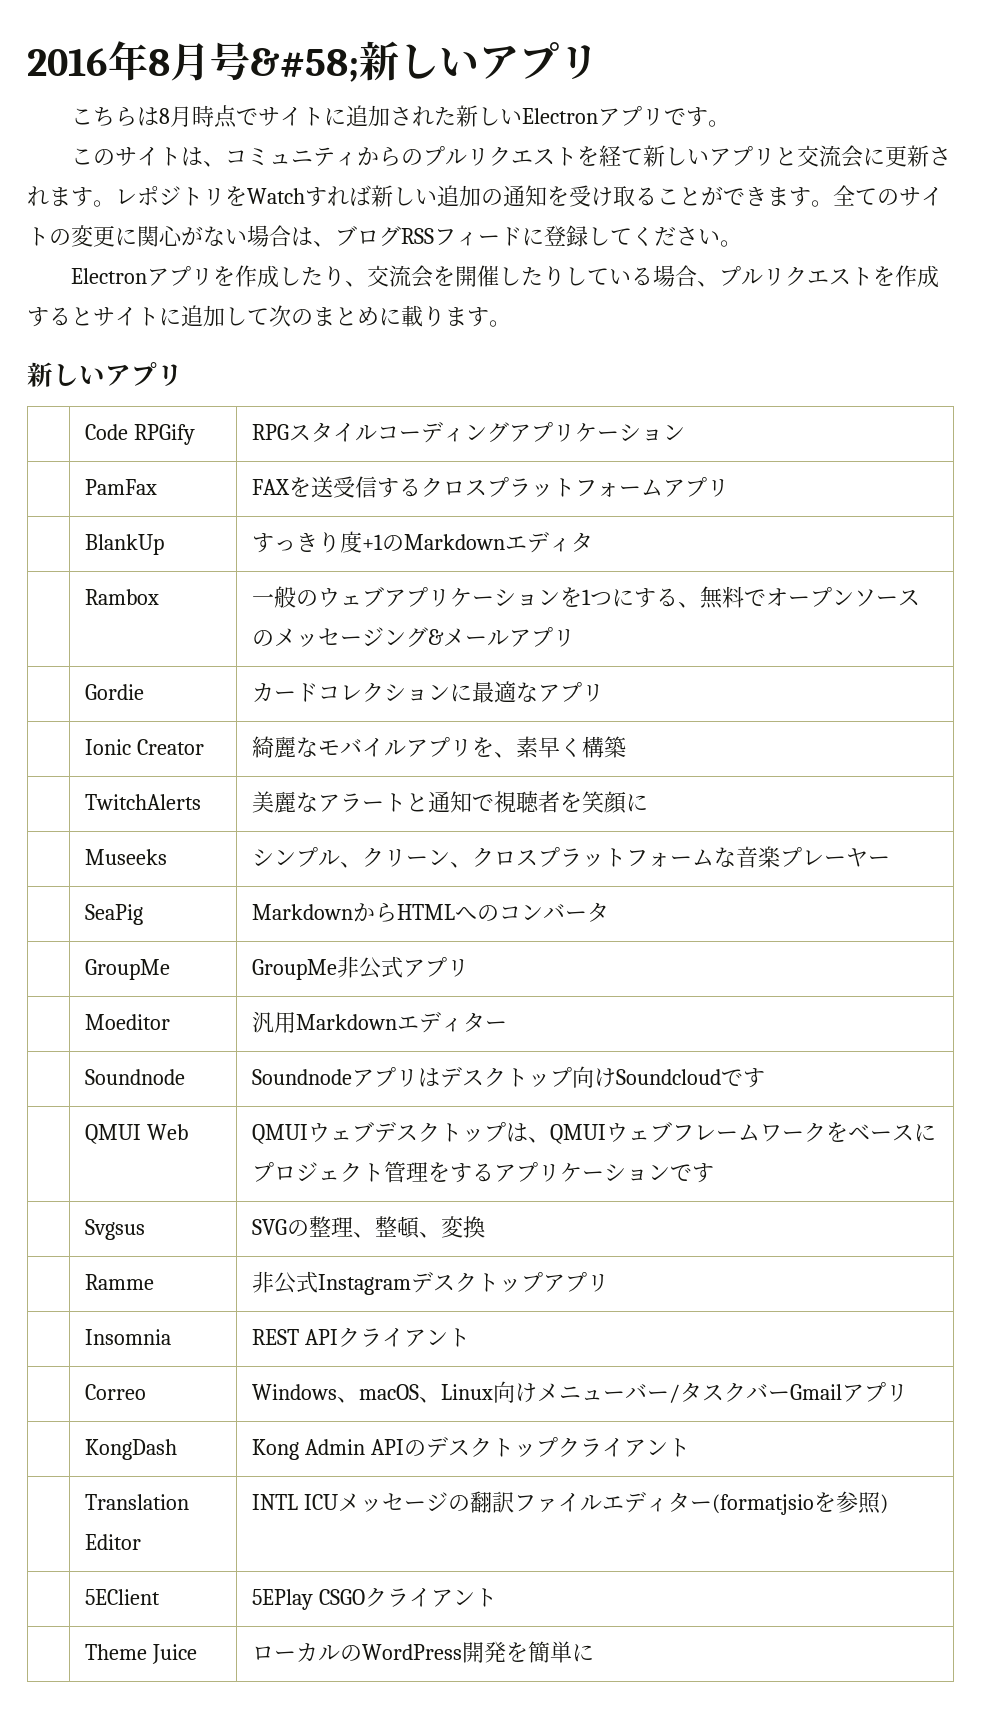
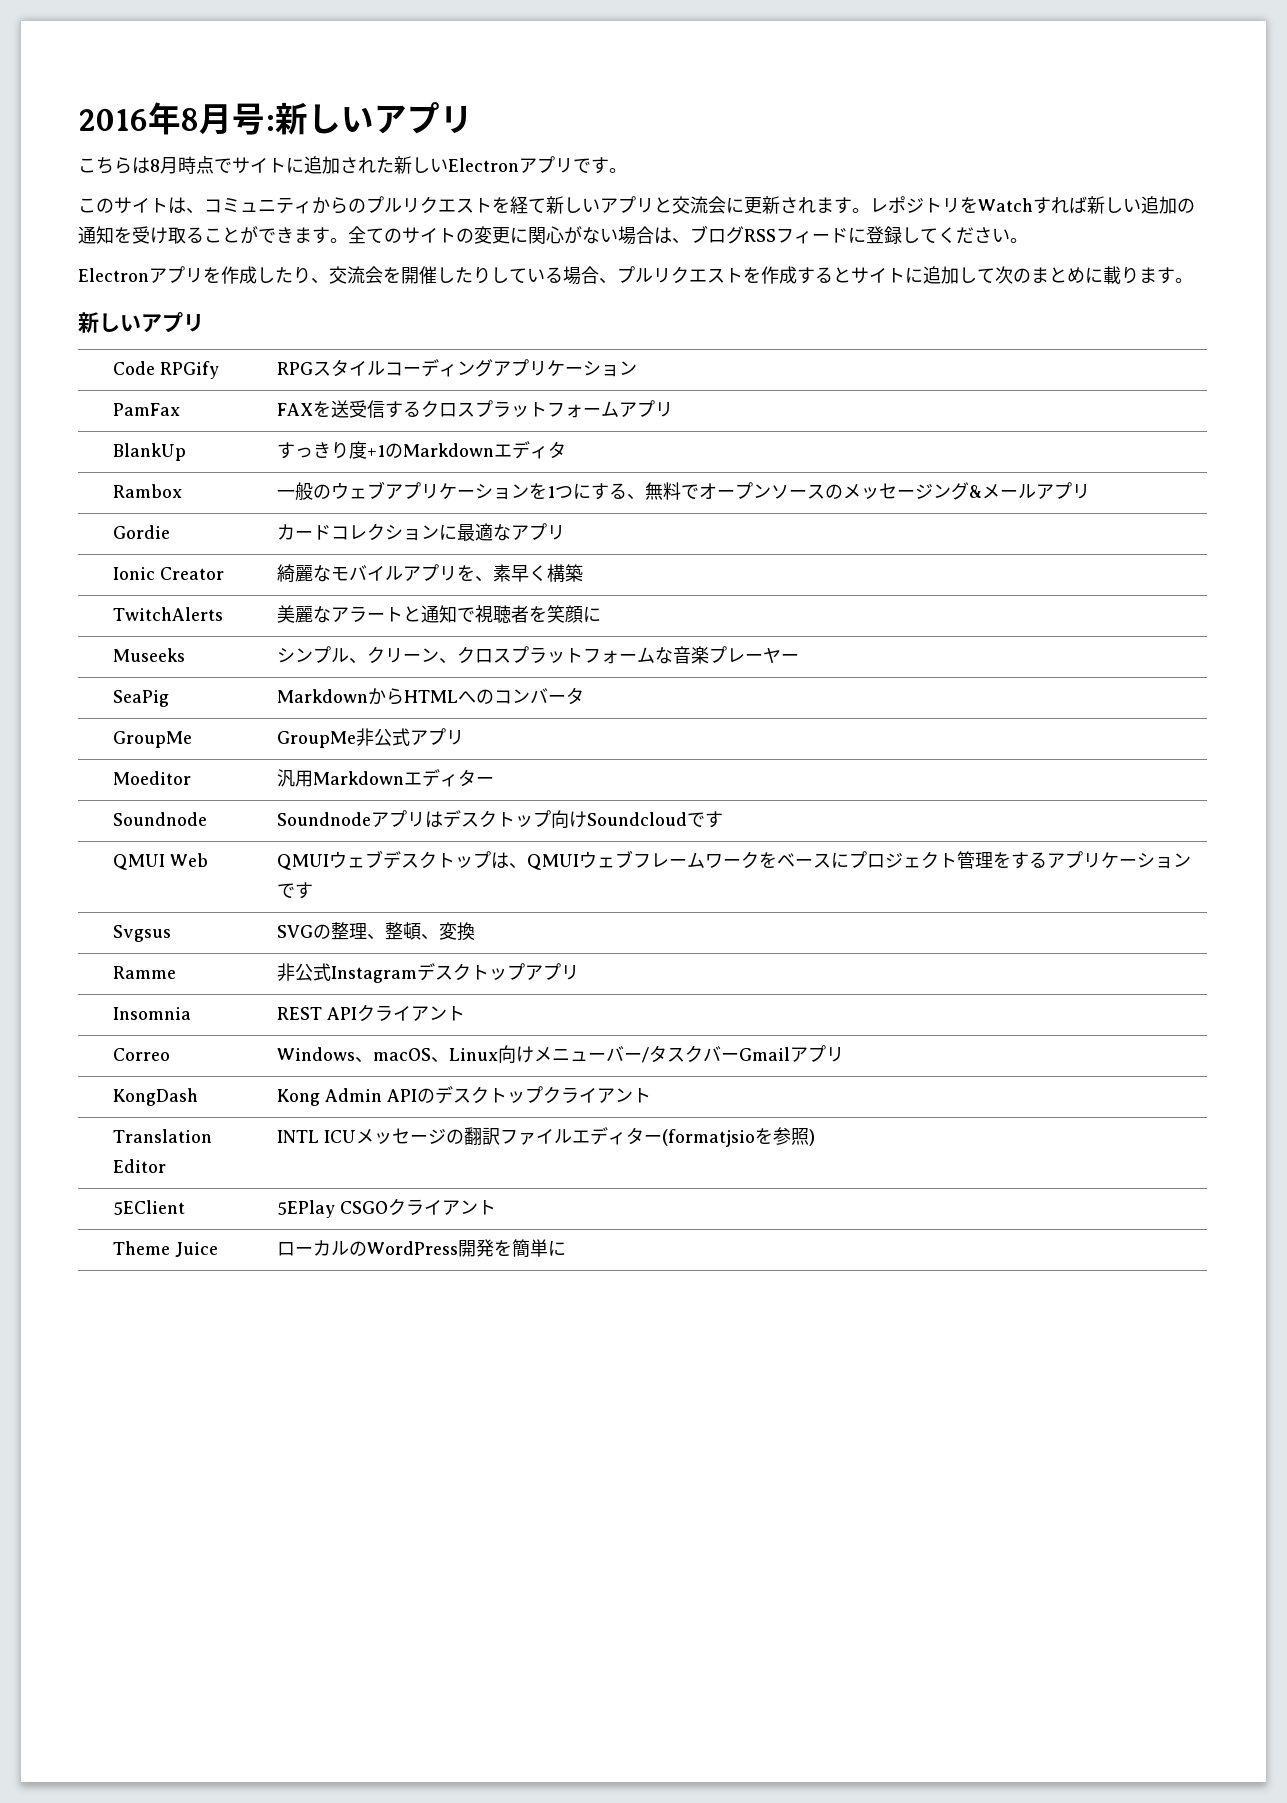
- 2016年8月号&#58;新しいアプリ
+ 2016年8月号:新しいアプリ

